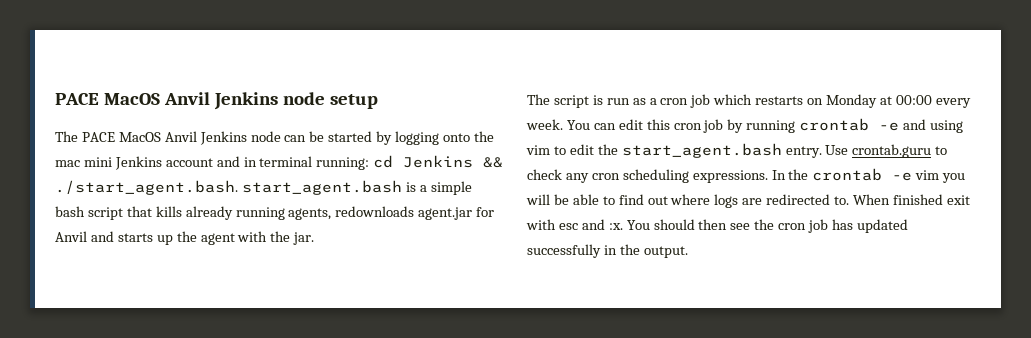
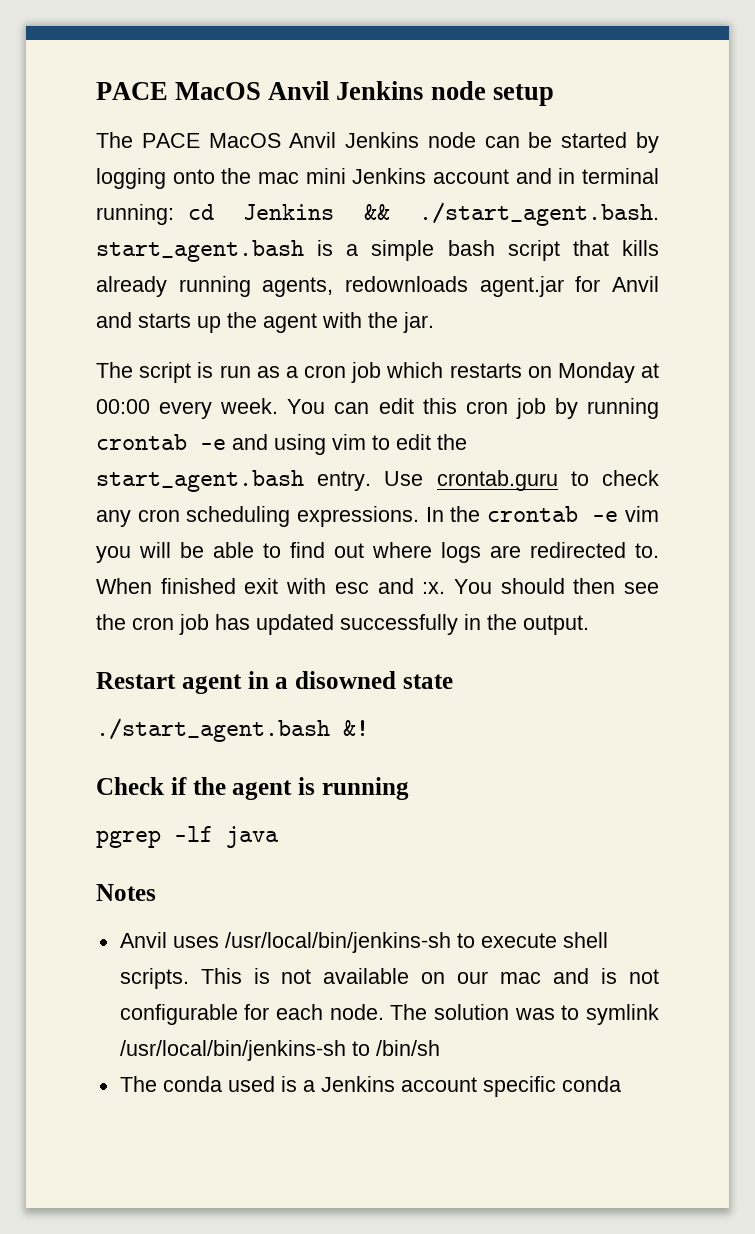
+ Restart agent in a disowned state
+ ./start_agent.bash &!
+ Check if the agent is running
+ pgrep -lf java
+ Notes
+ Anvil uses /usr/local/bin/jenkins-sh to execute shell scripts. This is not available on our mac and is not configurable for each node. The solution was to symlink /usr/local/bin/jenkins-sh to /bin/sh
+ The conda used is a Jenkins account specific conda

